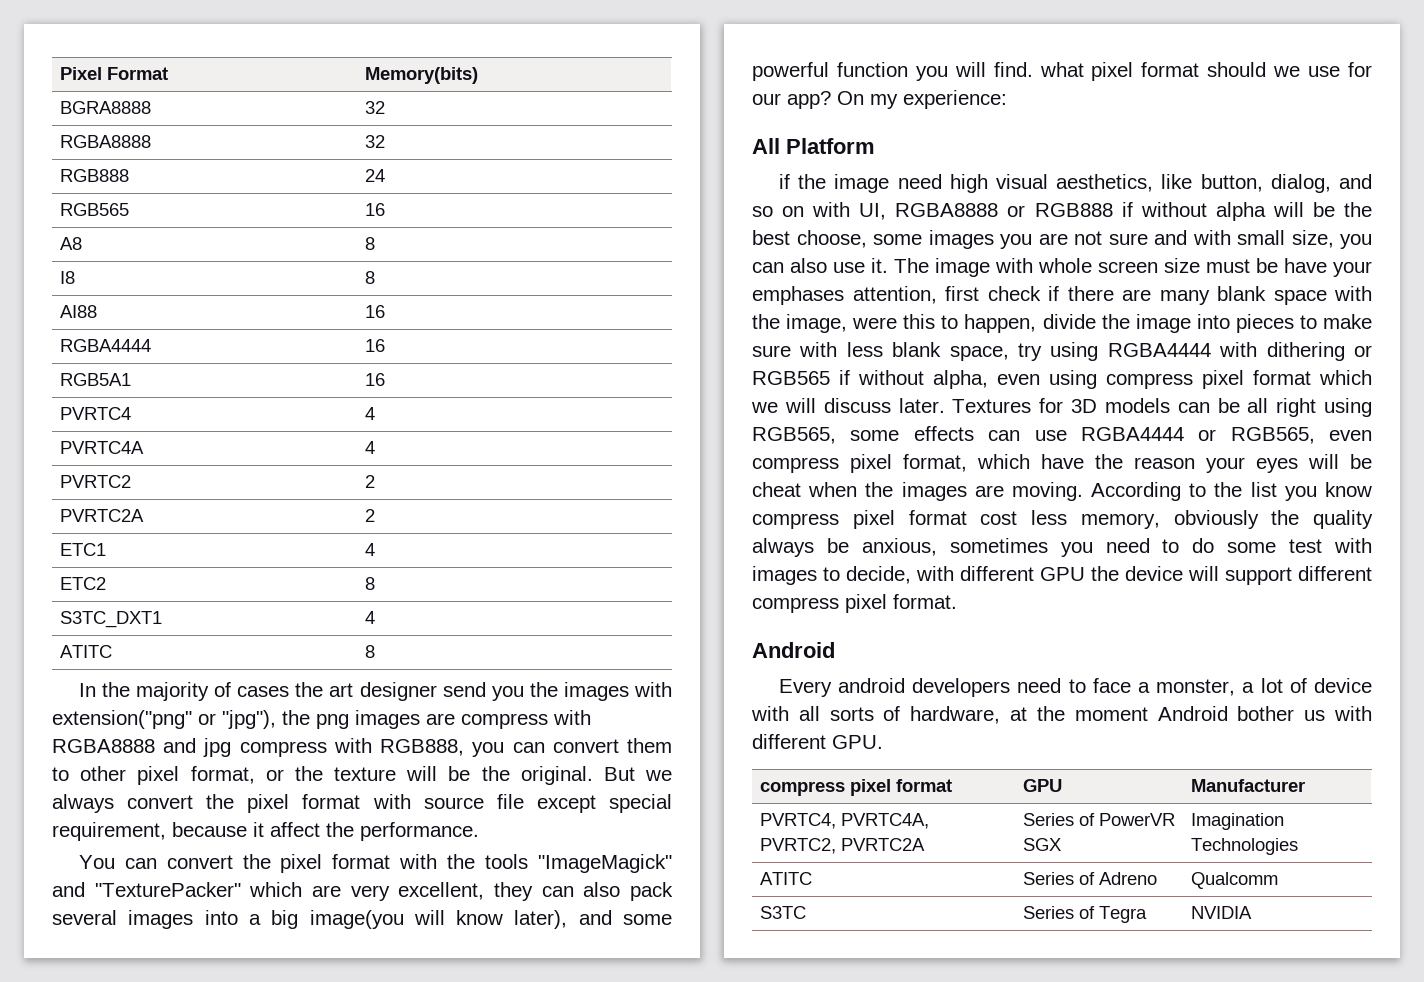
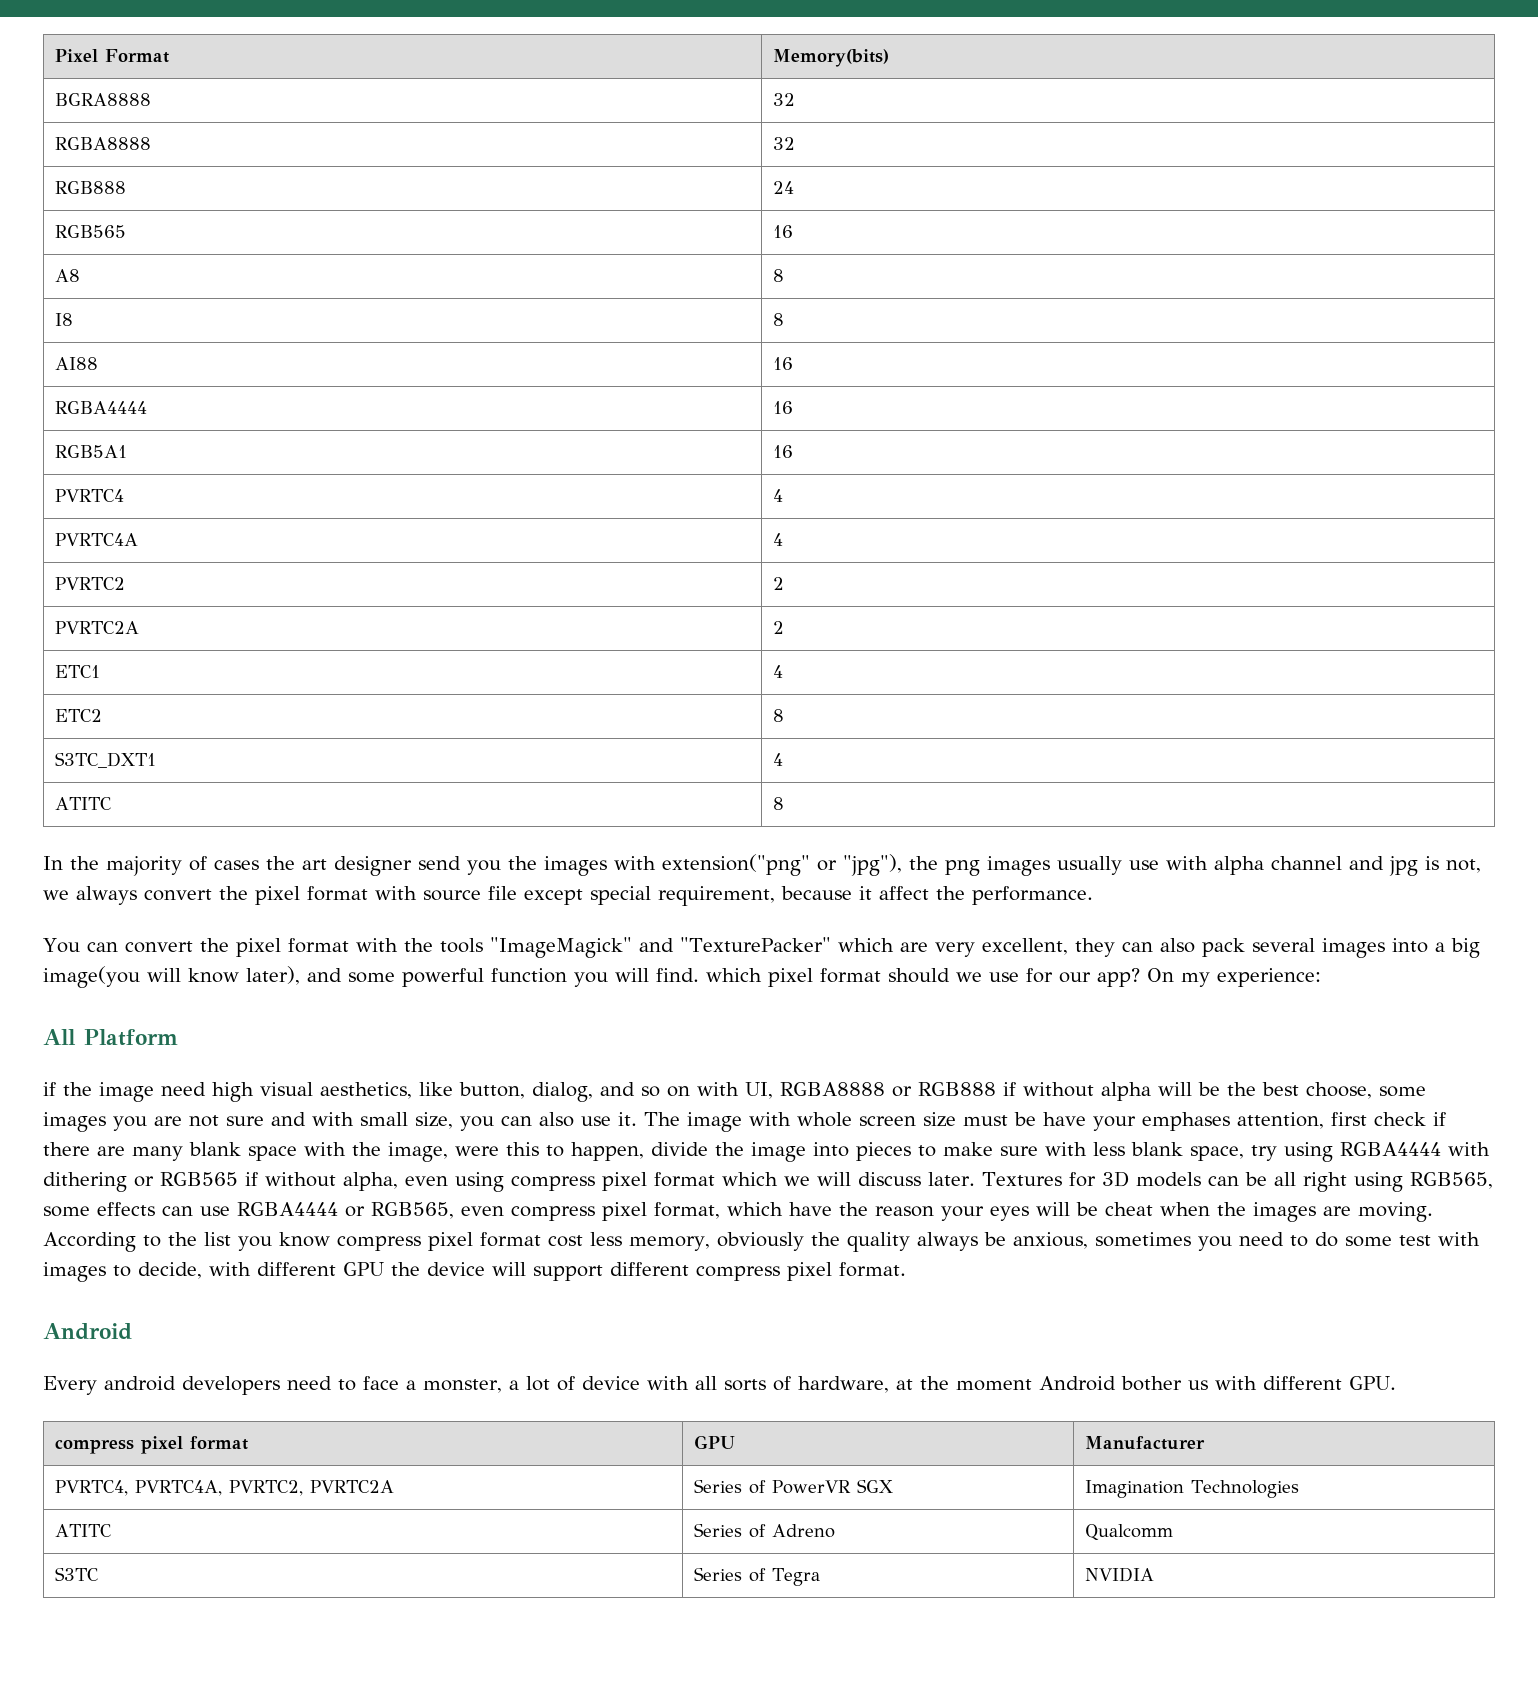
- In the majority of cases the art designer send you the images with extension("png" or "jpg"), the png images are compress with RGBA8888 and jpg compress with RGB888, you can convert them to other pixel format, or the texture will be the original. But we always convert the pixel format with source file except special requirement, because it affect the performance.
+ In the majority of cases the art designer send you the images with extension("png" or "jpg"), the png images usually use with alpha channel and jpg is not, we always convert the pixel format with source file except special requirement, because it affect the performance.
- You can convert the pixel format with the tools "ImageMagick" and "TexturePacker" which are very excellent, they can also pack several images into a big image(you will know later), and some powerful function you will find. what pixel format should we use for our app?
+ You can convert the pixel format with the tools "ImageMagick" and "TexturePacker" which are very excellent, they can also pack several images into a big image(you will know later), and some powerful function you will find. which pixel format should we use for our app?

